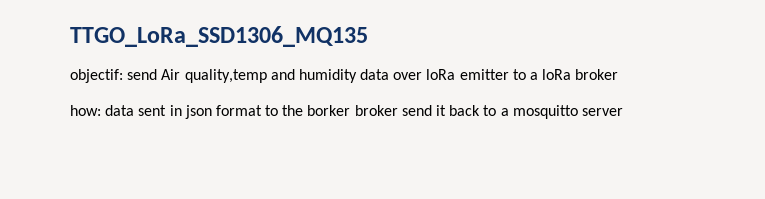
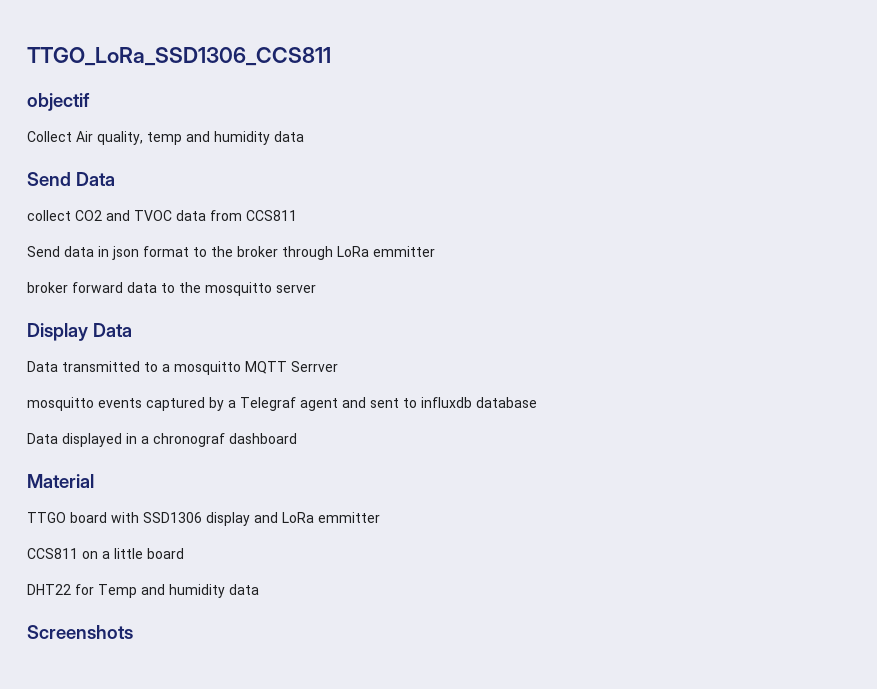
- TTGO_LoRa_SSD1306_MQ135
- objectif: send Air quality,temp and humidity data over loRa emitter to a loRa broker
- how: data sent in json format to the borker broker send it back to a mosquitto server
+ TTGO_LoRa_SSD1306_CCS811
+ objectif
+ Collect Air quality, temp and humidity data
+ Send Data
+ collect CO2 and TVOC data from CCS811
+ Send data in json format to the broker through LoRa emmitter
+ broker forward data to the mosquitto server
+ Display Data
+ Data transmitted to a mosquitto MQTT Serrver
+ mosquitto events captured by a Telegraf agent and sent to influxdb database
+ Data displayed in a chronograf dashboard
+ Material
+ TTGO board with SSD1306 display and LoRa emmitter
+ CCS811 on a little board
+ DHT22 for Temp and humidity data
+ Screenshots

